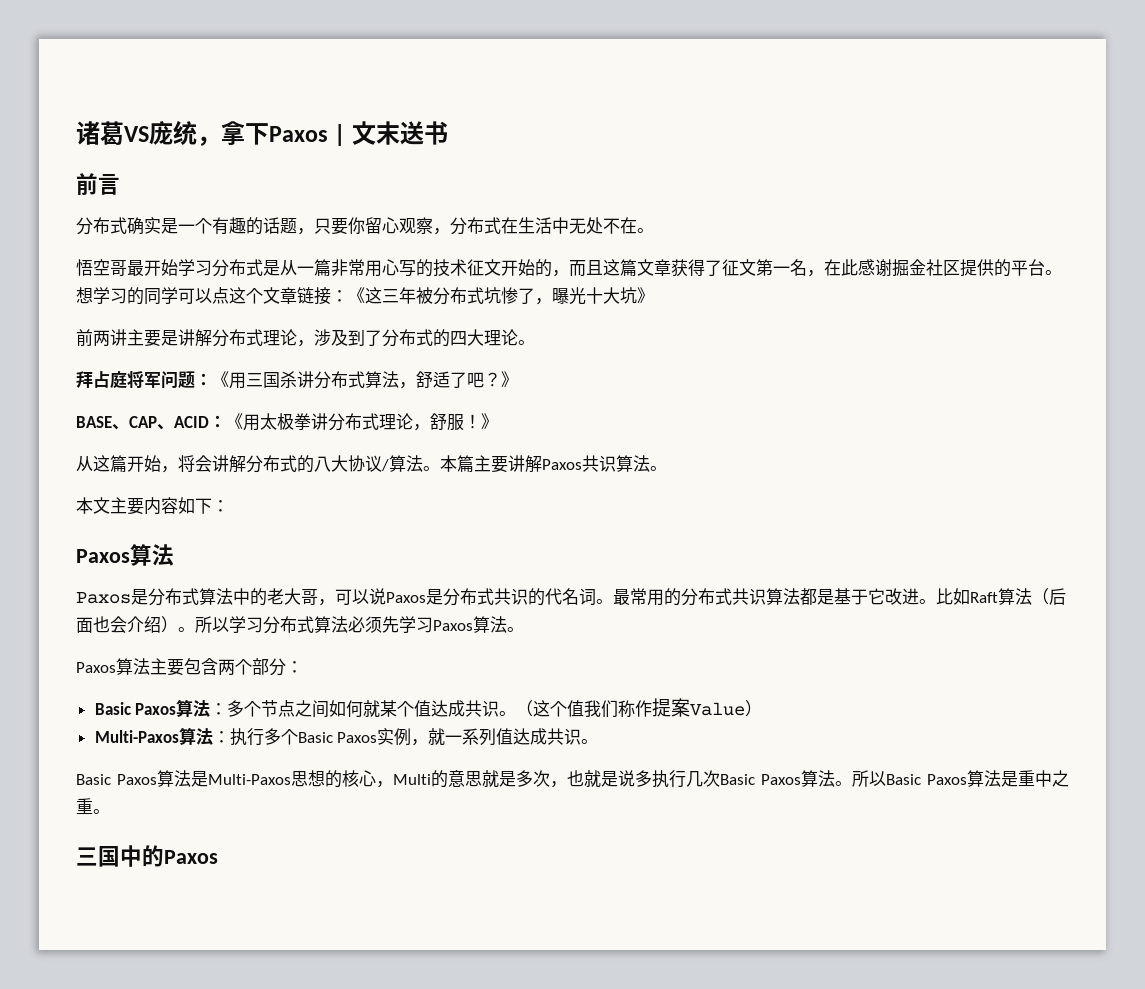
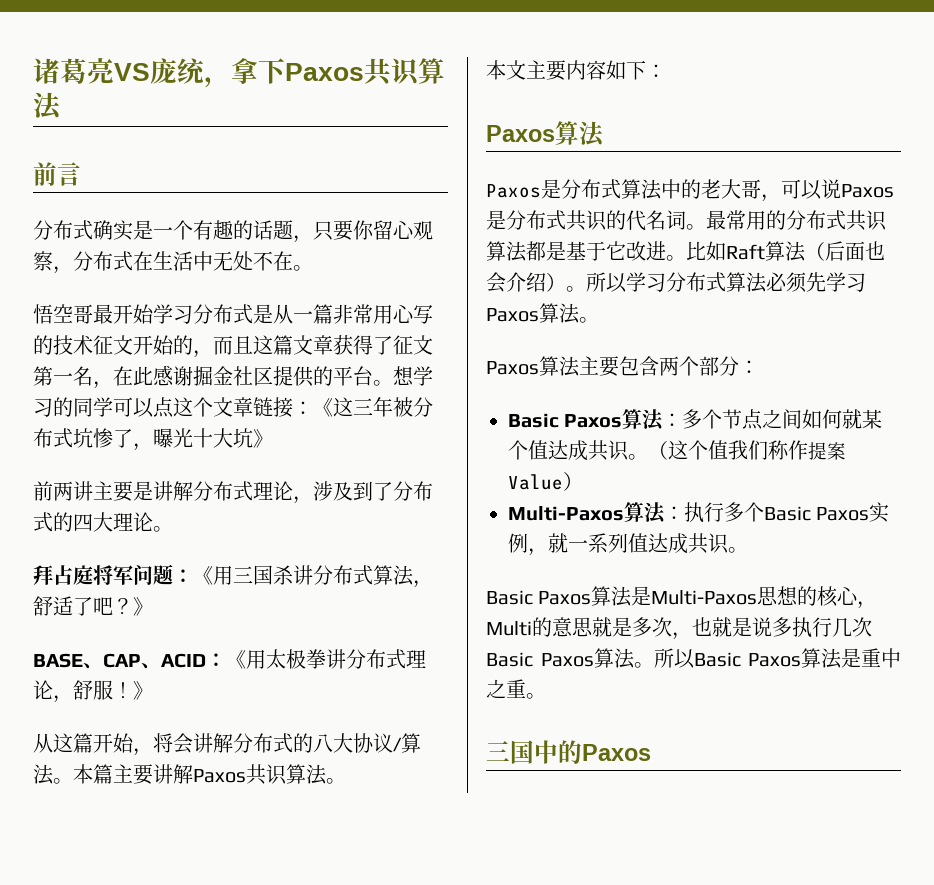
- 诸葛VS庞统，拿下Paxos | 文末送书
+ 诸葛亮VS庞统，拿下Paxos共识算法

